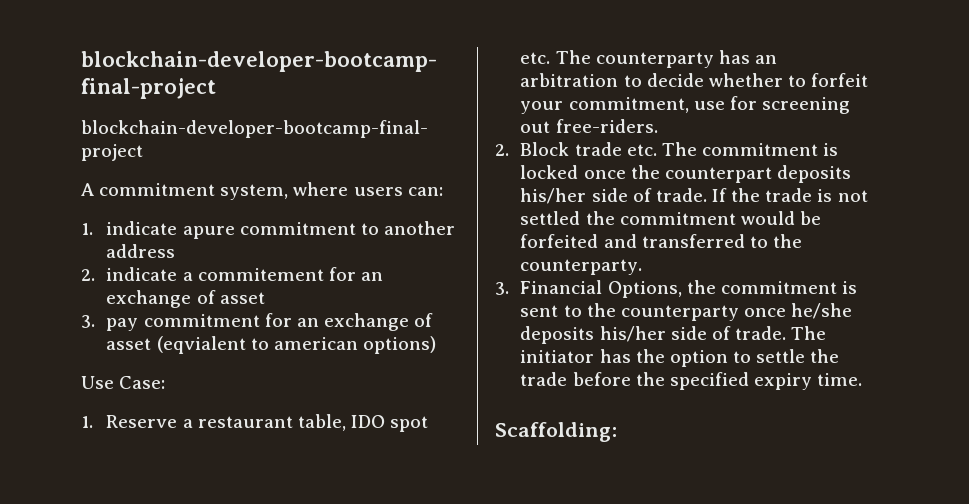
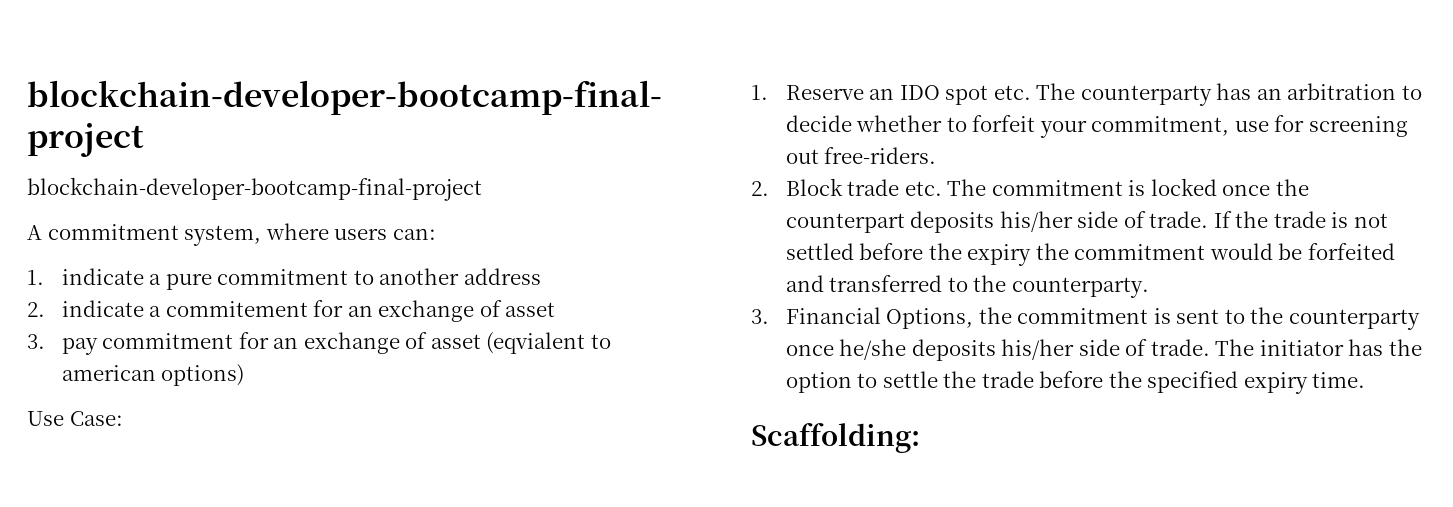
- 1. indicate apure commitment to another address
+ 1. indicate a pure commitment to another address
- 1. Reserve a restaurant table, IDO spot etc. The counterparty has an arbitration to decide whether to forfeit your commitment, use for screening out free-riders.
+ 1. Reserve an IDO spot etc. The counterparty has an arbitration to decide whether to forfeit your commitment, use for screening out free-riders.
- If the trade is not settled the commitment would be forfeited and transferred to the counterparty.
+ If the trade is not settled before the expiry the commitment would be forfeited and transferred to the counterparty.

